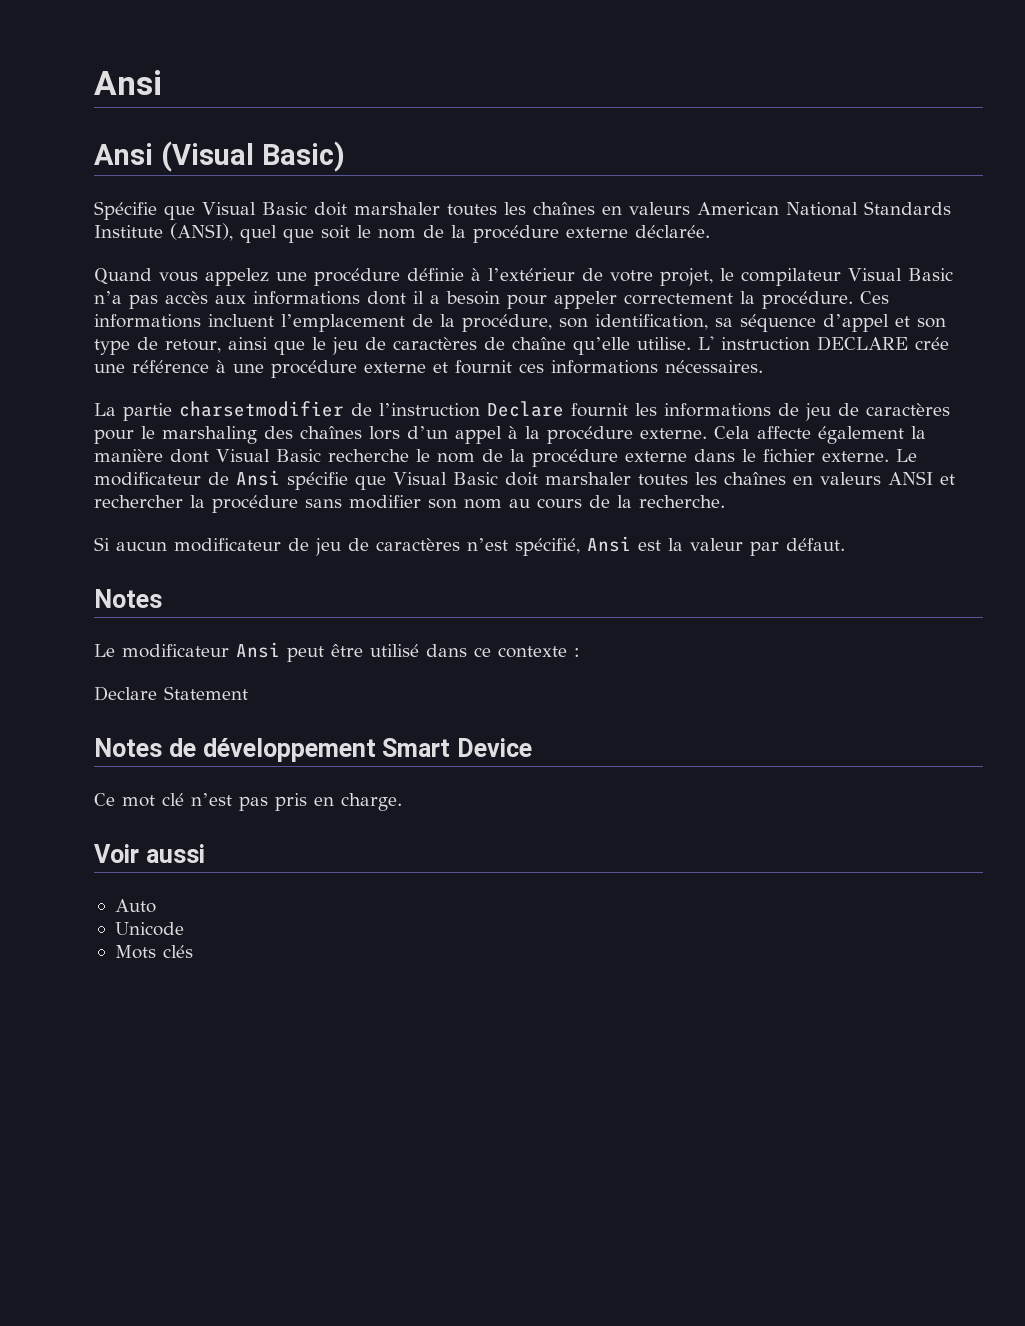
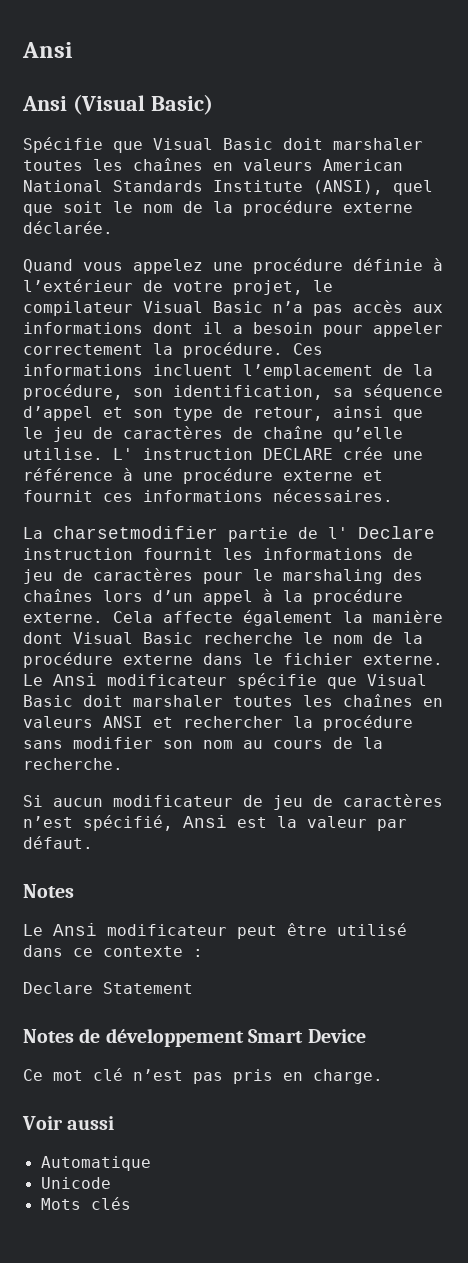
- La partie charsetmodifier de l’instruction Declare fournit les informations de jeu de caractères pour le marshaling des chaînes lors d’un appel à la procédure externe.
+ La charsetmodifier partie de l' Declare instruction fournit les informations de jeu de caractères pour le marshaling des chaînes lors d’un appel à la procédure externe.
- Le modificateur de Ansi spécifie que Visual Basic doit marshaler toutes les chaînes en valeurs ANSI et rechercher la procédure sans modifier son nom au cours de la recherche.
+ Le Ansi modificateur spécifie que Visual Basic doit marshaler toutes les chaînes en valeurs ANSI et rechercher la procédure sans modifier son nom au cours de la recherche.
- Le modificateur Ansi peut être utilisé dans ce contexte :
+ Le Ansi modificateur peut être utilisé dans ce contexte :
- Auto
+ Automatique

